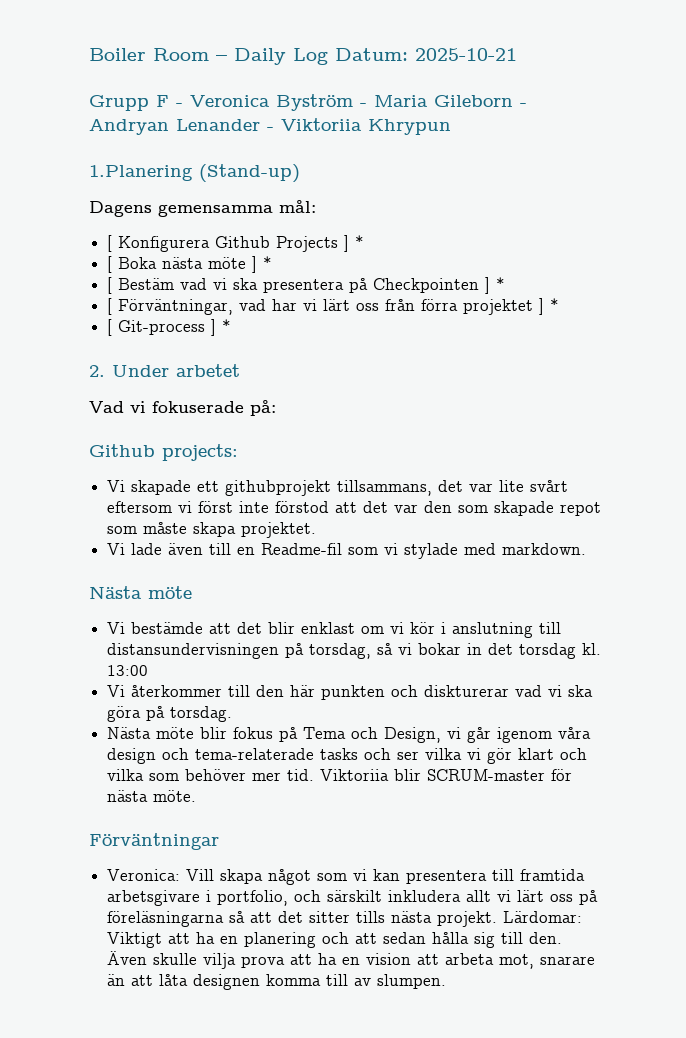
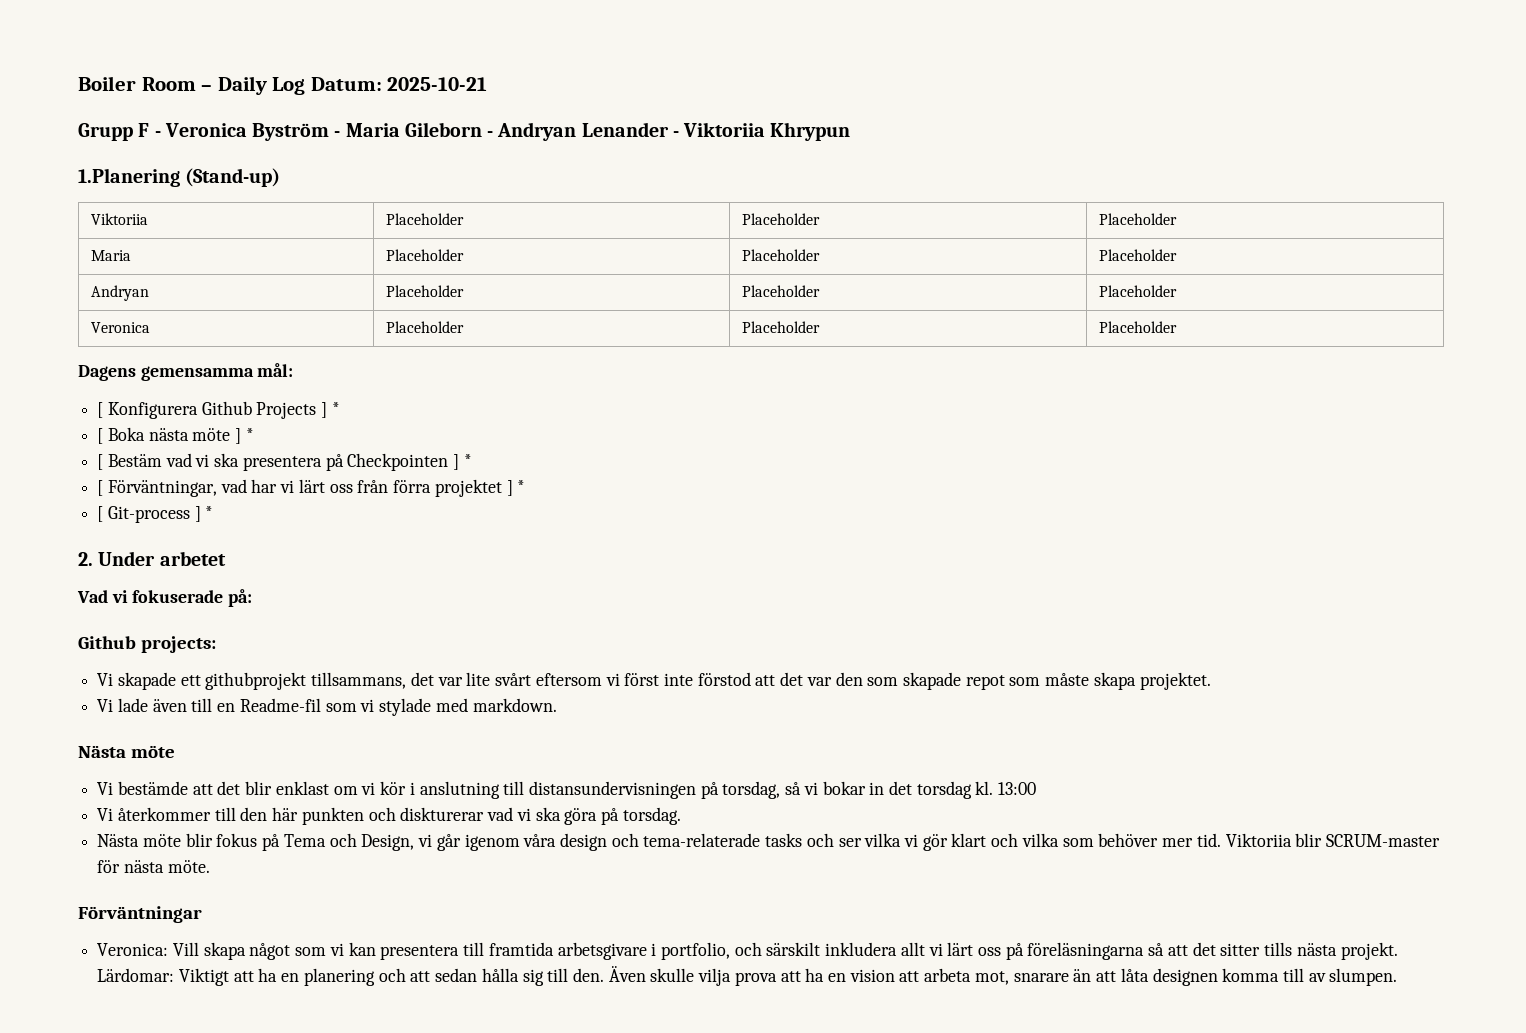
+ Viktoriia | Placeholder | Placeholder | Placeholder
+ Maria | Placeholder | Placeholder | Placeholder
+ Andryan | Placeholder | Placeholder | Placeholder
+ Veronica | Placeholder | Placeholder | Placeholder

